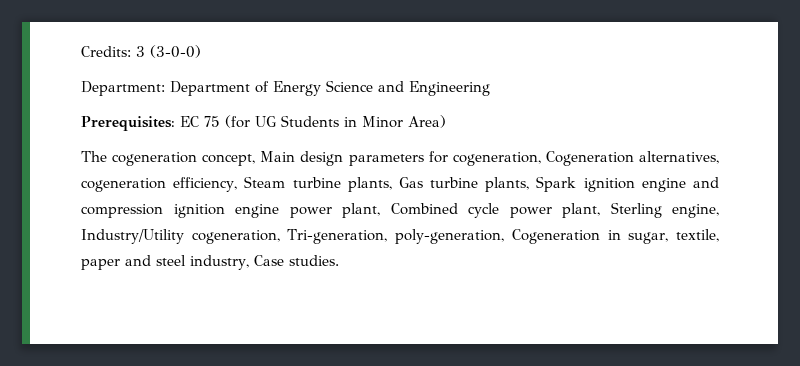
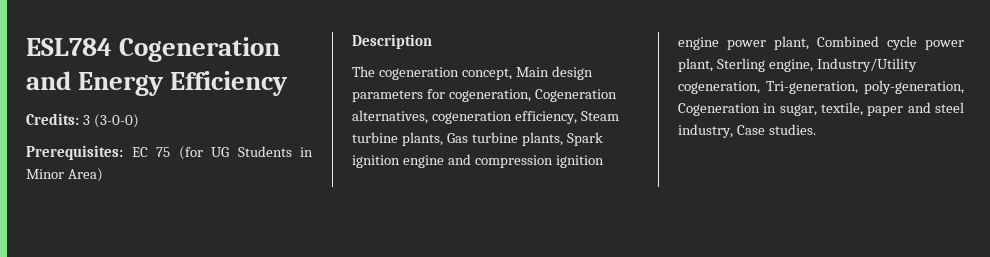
+ ESL784 Cogeneration and Energy Efficiency
  Credits: 3 (3-0-0)
- Department: Department of Energy Science and Engineering
+ Description

